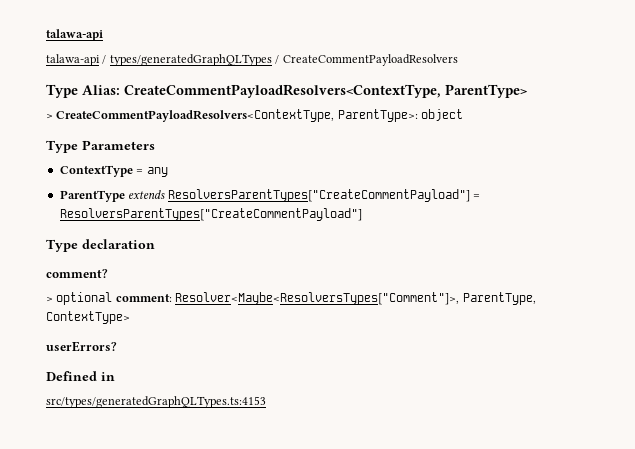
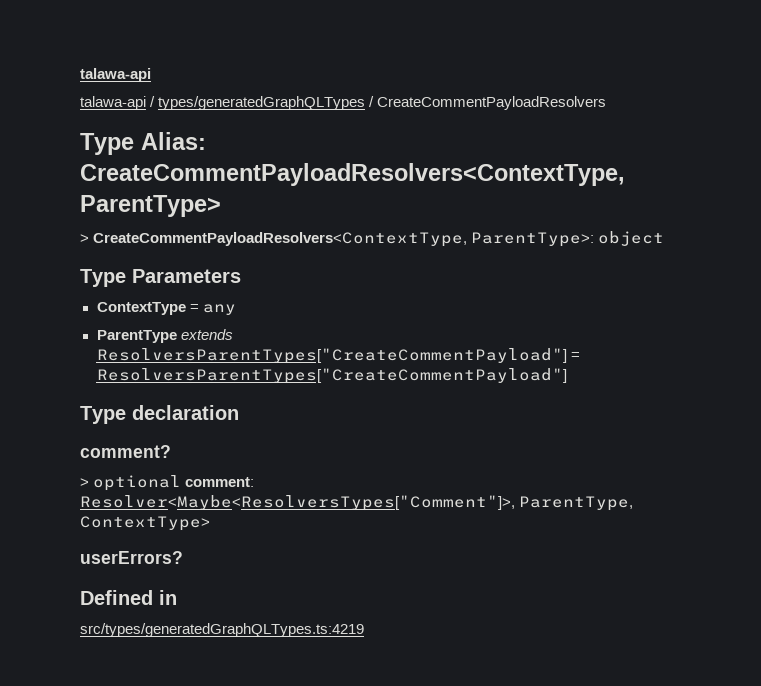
- src/types/generatedGraphQLTypes.ts:4153
+ src/types/generatedGraphQLTypes.ts:4219

